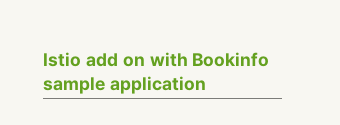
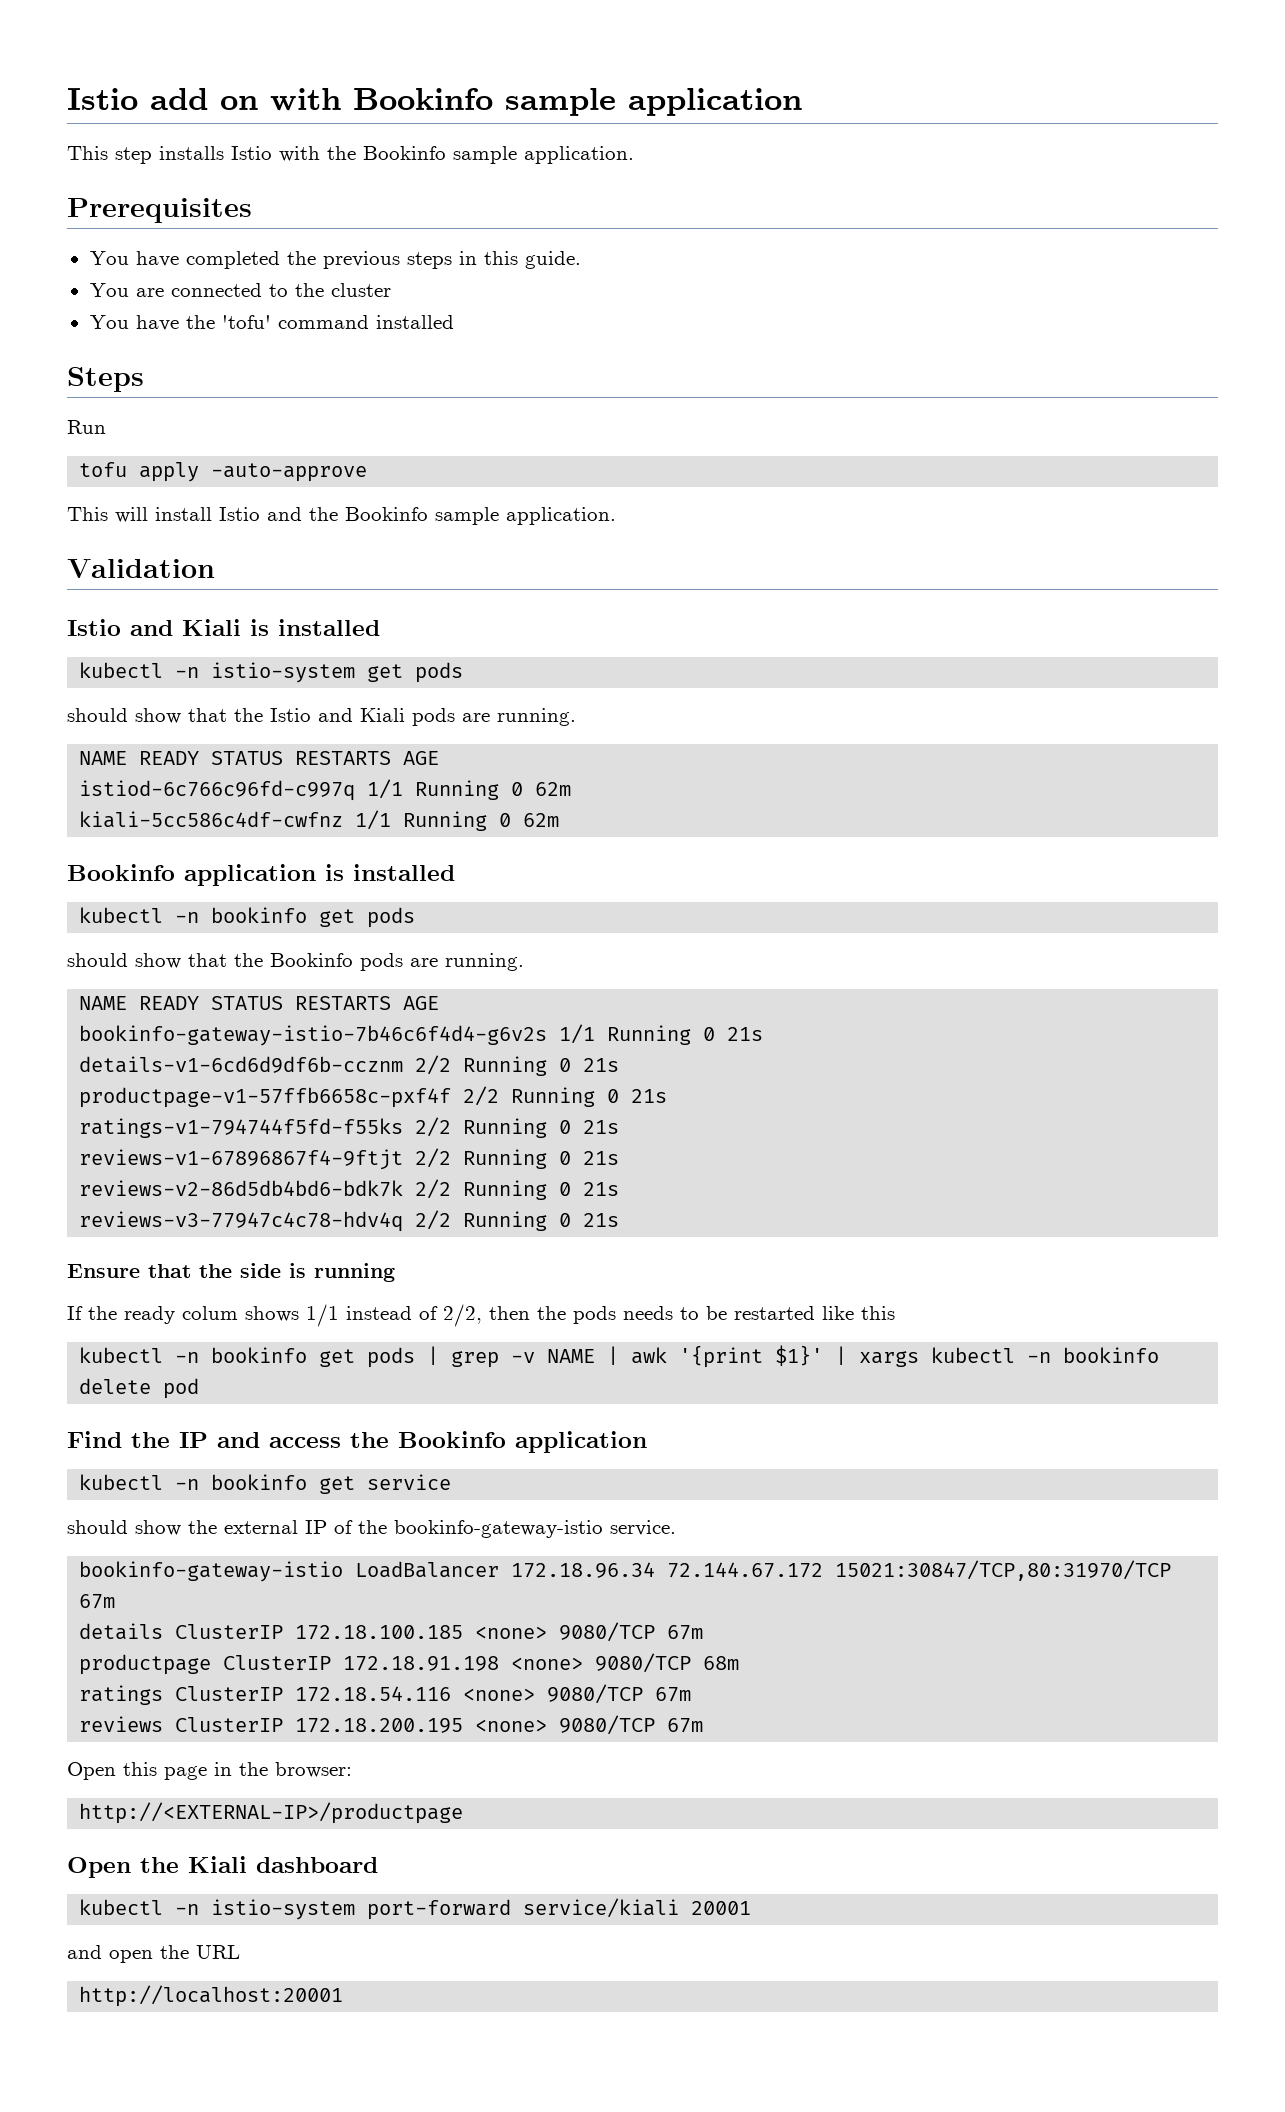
+ This step installs Istio with the Bookinfo sample application.
+ Prerequisites
+ You have completed the previous steps in this guide.
+ You are connected to the cluster
+ You have the 'tofu' command installed
+ Steps
+ Run
+ tofu apply -auto-approve
+ This will install Istio and the Bookinfo sample application.
+ Validation
+ Istio and Kiali is installed
+ kubectl -n istio-system get pods
+ should show that the Istio and Kiali pods are running.
+ NAME READY STATUS RESTARTS AGE
+ istiod-6c766c96fd-c997q 1/1 Running 0 62m
+ kiali-5cc586c4df-cwfnz 1/1 Running 0 62m
+ Bookinfo application is installed
+ kubectl -n bookinfo get pods
+ should show that the Bookinfo pods are running.
+ NAME READY STATUS RESTARTS AGE
+ bookinfo-gateway-istio-7b46c6f4d4-g6v2s 1/1 Running 0 21s
+ details-v1-6cd6d9df6b-ccznm 2/2 Running 0 21s
+ productpage-v1-57ffb6658c-pxf4f 2/2 Running 0 21s
+ ratings-v1-794744f5fd-f55ks 2/2 Running 0 21s
+ reviews-v1-67896867f4-9ftjt 2/2 Running 0 21s
+ reviews-v2-86d5db4bd6-bdk7k 2/2 Running 0 21s
+ reviews-v3-77947c4c78-hdv4q 2/2 Running 0 21s
+ Ensure that the side is running
+ If the ready colum shows 1/1 instead of 2/2, then the pods needs to be restarted like this
+ kubectl -n bookinfo get pods | grep -v NAME | awk '{print $1}' | xargs kubectl -n bookinfo delete pod
+ Find the IP and access the Bookinfo application
+ kubectl -n bookinfo get service
+ should show the external IP of the bookinfo-gateway-istio service.
+ bookinfo-gateway-istio LoadBalancer 172.18.96.34 72.144.67.172 15021:30847/TCP,80:31970/TCP 67m
+ details ClusterIP 172.18.100.185 <none> 9080/TCP 67m
+ productpage ClusterIP 172.18.91.198 <none> 9080/TCP 68m
+ ratings ClusterIP 172.18.54.116 <none> 9080/TCP 67m
+ reviews ClusterIP 172.18.200.195 <none> 9080/TCP 67m
+ Open this page in the browser:
+ http://<EXTERNAL-IP>/productpage
+ Open the Kiali dashboard
+ kubectl -n istio-system port-forward service/kiali 20001
+ and open the URL
+ http://localhost:20001

